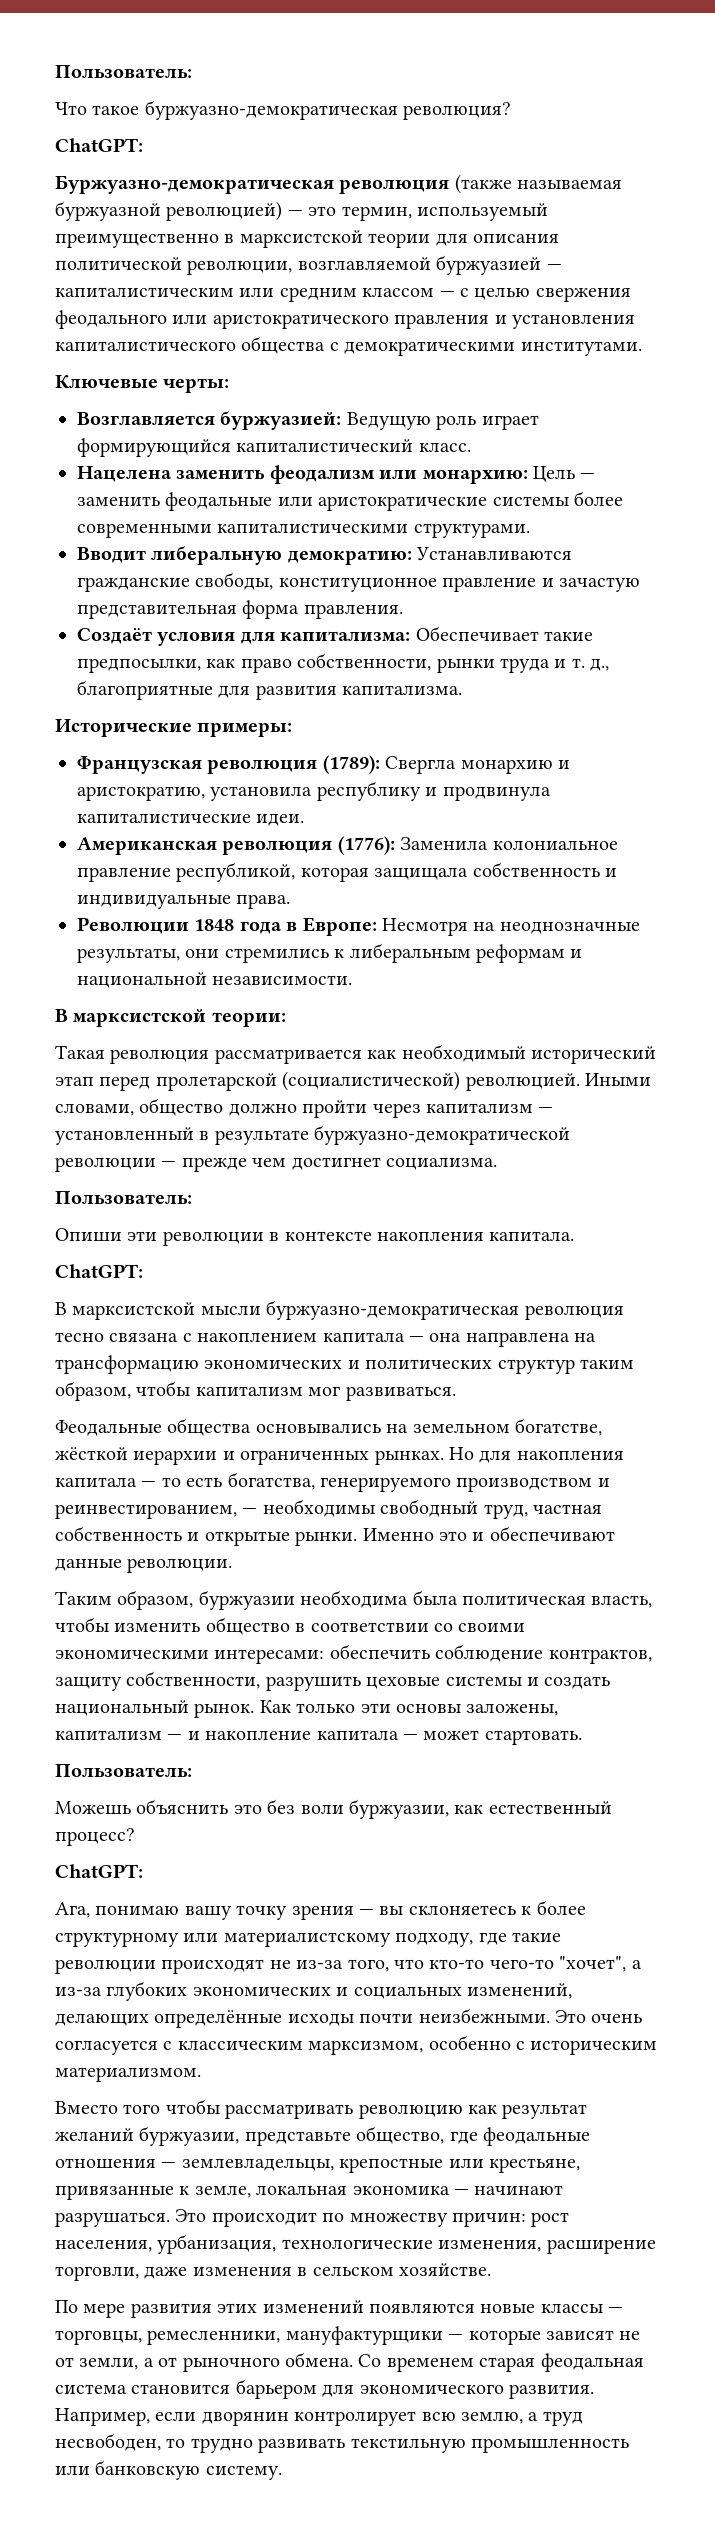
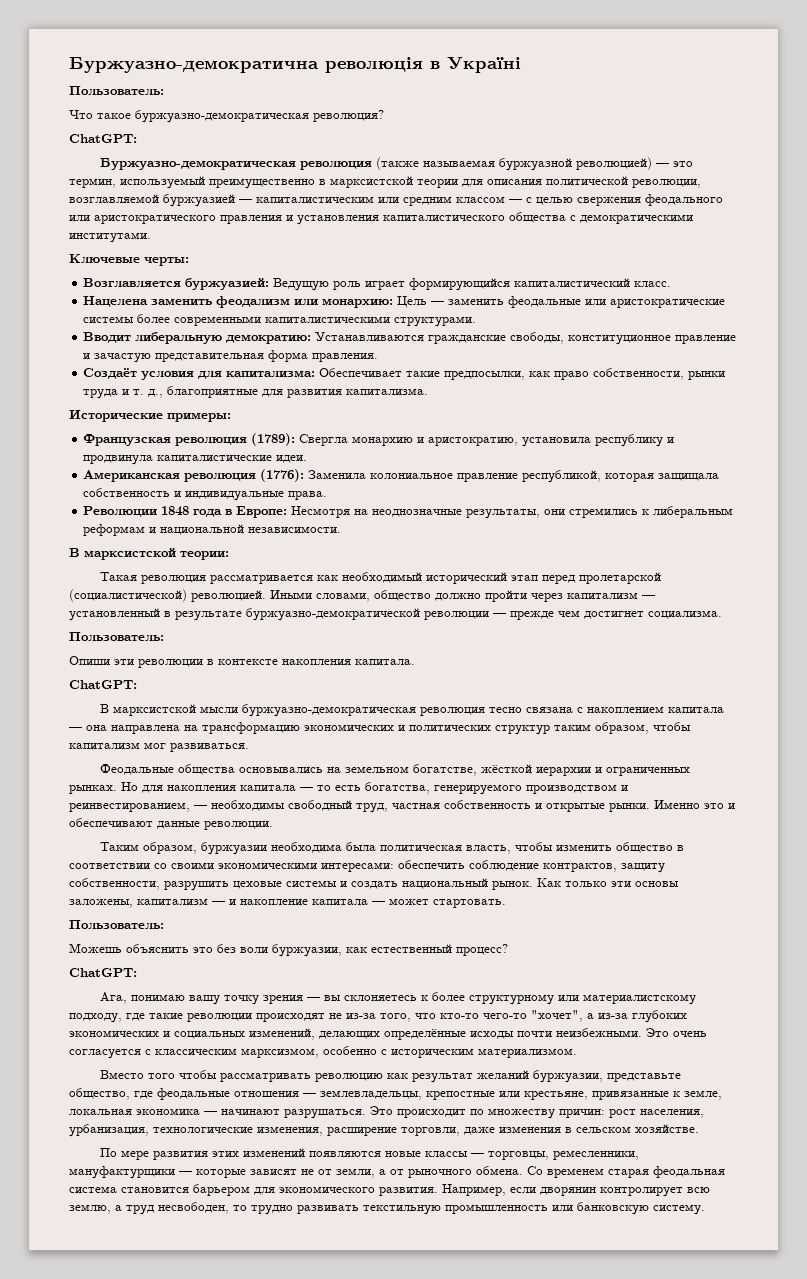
+ Буржуазно-демократична революція в Україні

